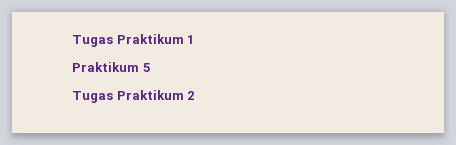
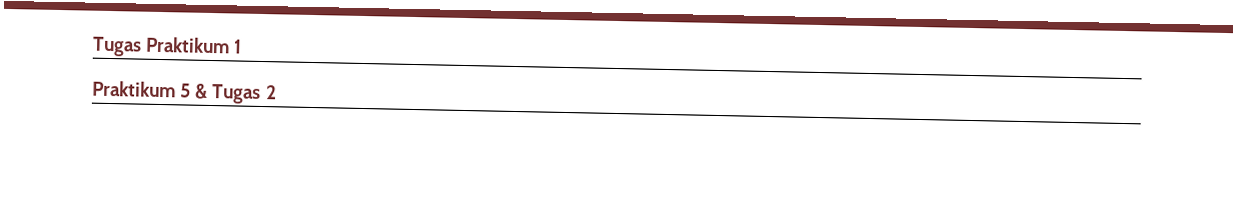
- Praktikum 5
- Tugas Praktikum 2
+ Praktikum 5 & Tugas 2

